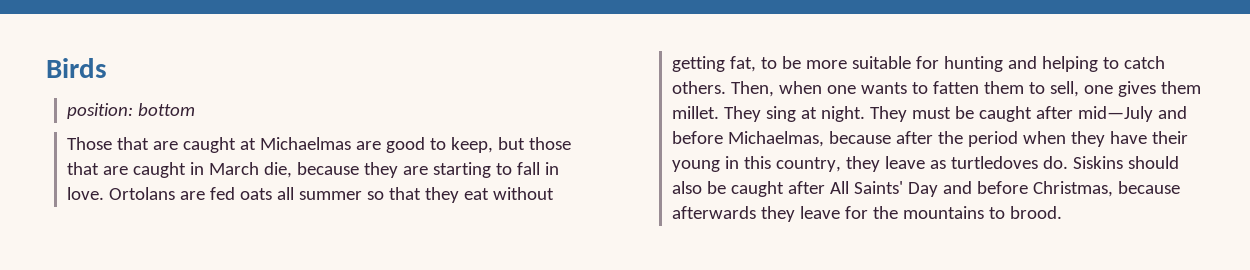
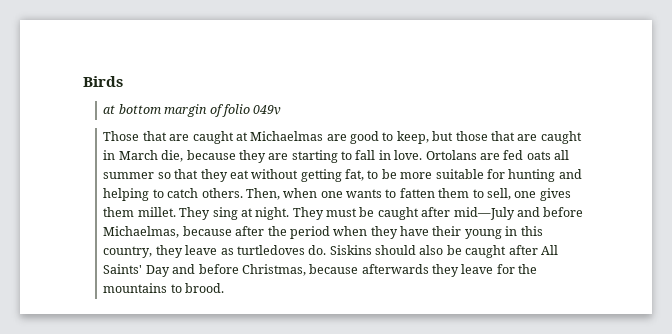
- position: bottom
+ at bottom margin of folio 049v

